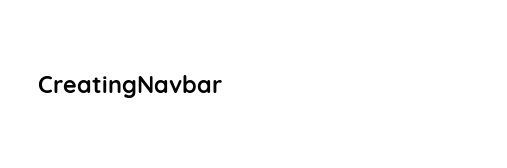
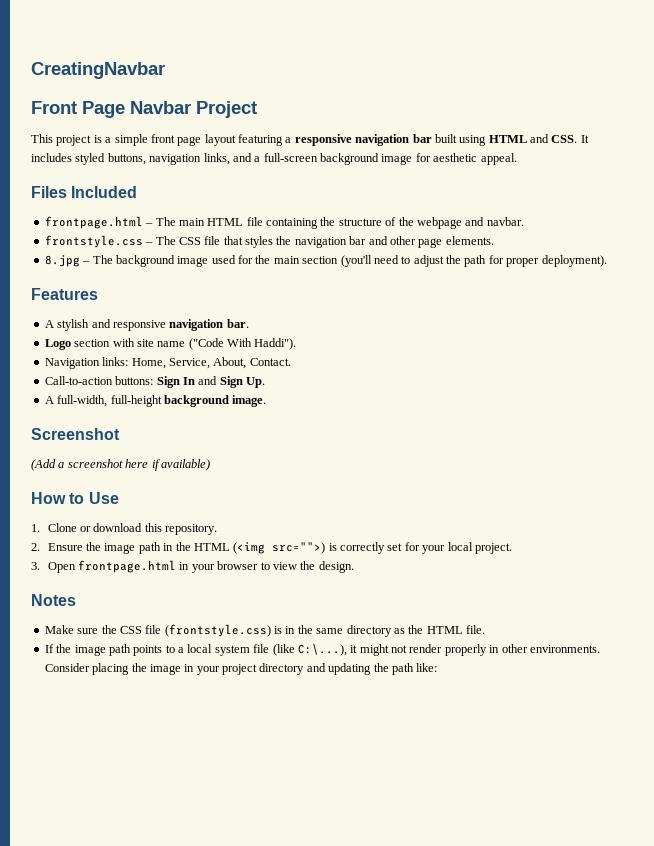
+ Front Page Navbar Project
+ This project is a simple front page layout featuring a responsive navigation bar built using HTML and CSS. It includes styled buttons, navigation links, and a full-screen background image for aesthetic appeal.
+ Files Included
+ frontpage.html – The main HTML file containing the structure of the webpage and navbar.
+ frontstyle.css – The CSS file that styles the navigation bar and other page elements.
+ 8.jpg – The background image used for the main section (you'll need to adjust the path for proper deployment).
+ Features
+ A stylish and responsive navigation bar.
+ Logo section with site name ("Code With Haddi").
+ Navigation links: Home, Service, About, Contact.
+ Call-to-action buttons: Sign In and Sign Up.
+ A full-width, full-height background image.
+ Screenshot
+ (Add a screenshot here if available)
+ How to Use
+ 1. Clone or download this repository.
+ 2. Ensure the image path in the HTML (<img src="">) is correctly set for your local project.
+ 3. Open frontpage.html in your browser to view the design.
+ Notes
+ Make sure the CSS file (frontstyle.css) is in the same directory as the HTML file.
+ If the image path points to a local system file (like C:\...), it might not render properly in other environments. Consider placing the image in your project directory and updating the path like:

